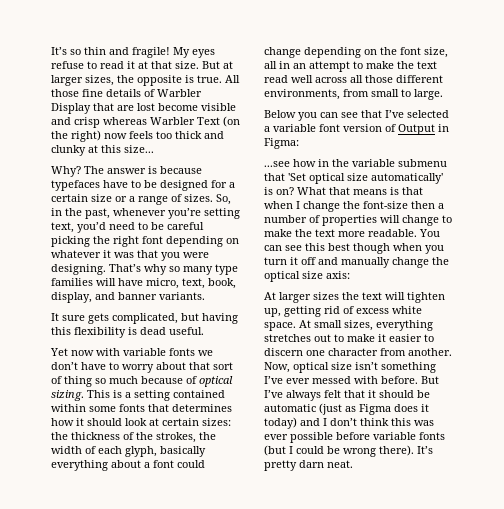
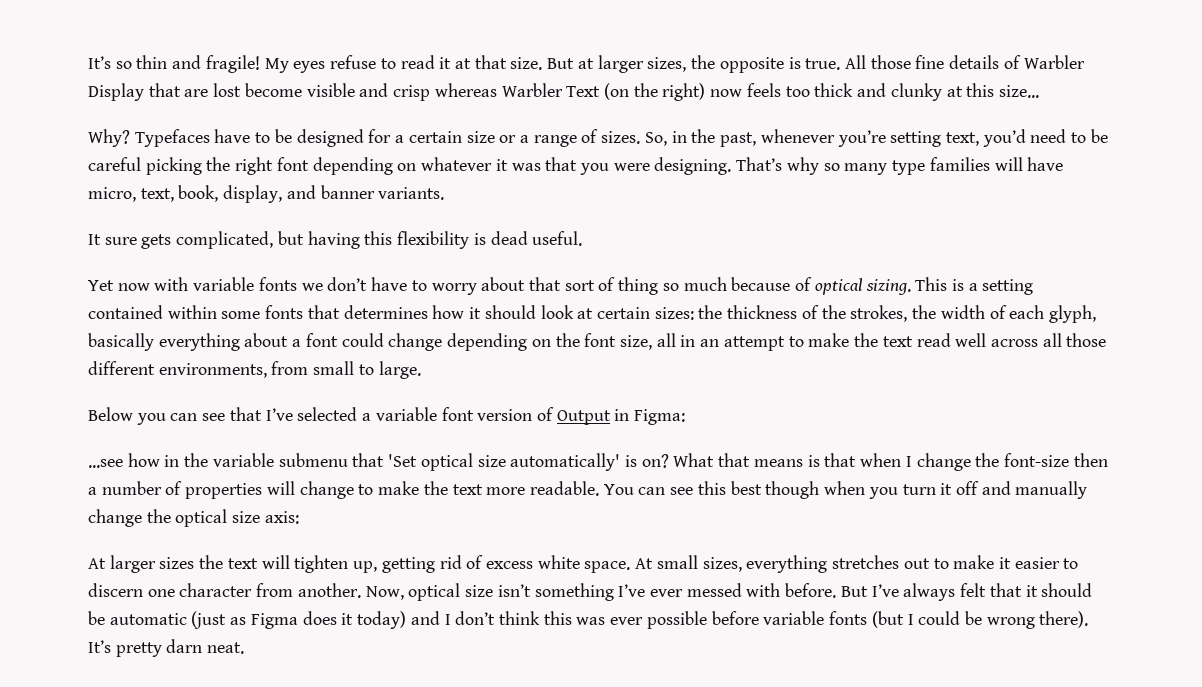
- The answer is because typefaces have to be designed for a certain size or a range of sizes.
+ Typefaces have to be designed for a certain size or a range of sizes.

